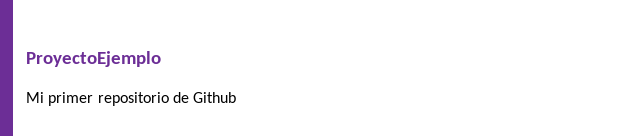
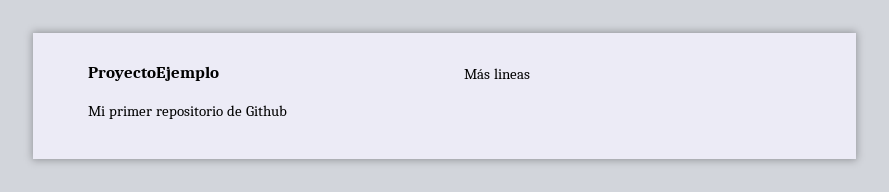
+ Más lineas

